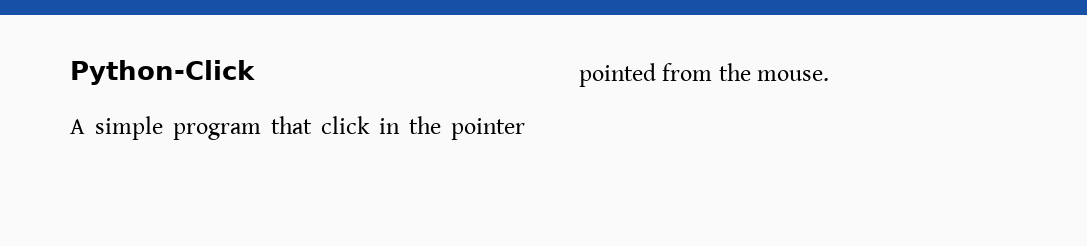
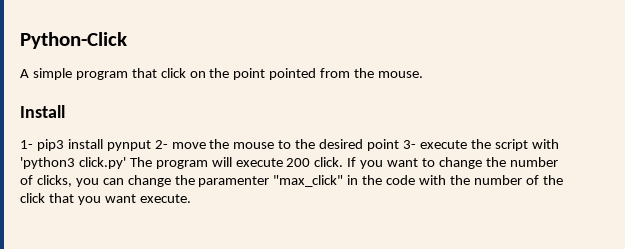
- A simple program that click in the pointer pointed from the mouse.
+ A simple program that click on the point pointed from the mouse.
+ Install
+ 1- pip3 install pynput 2- move the mouse to the desired point 3- execute the script with 'python3 click.py' The program will execute 200 click. If you want to change the number of clicks, you can change the paramenter "max_click" in the code with the number of the click that you want execute.

